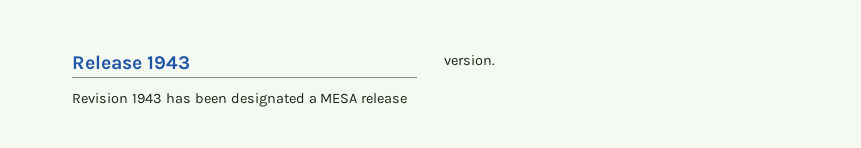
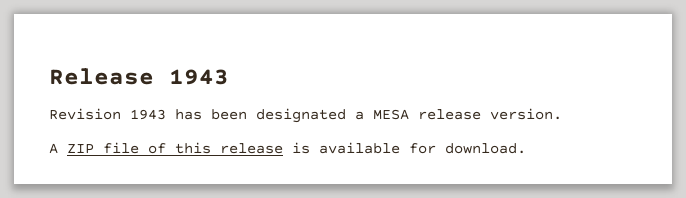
+ A ZIP file of this release is available for download.

